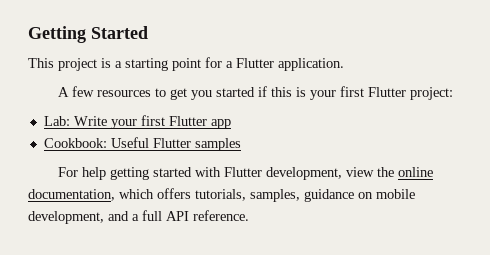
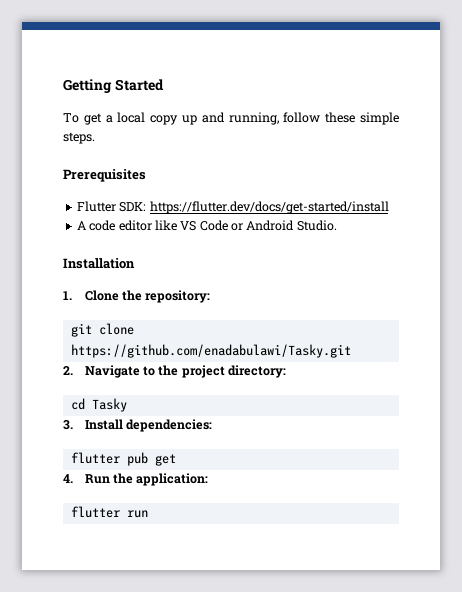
- This project is a starting point for a Flutter application.
- A few resources to get you started if this is your first Flutter project:
- Lab: Write your first Flutter app
- Cookbook: Useful Flutter samples
- For help getting started with Flutter development, view the online documentation, which offers tutorials, samples, guidance on mobile development, and a full API reference.
+ To get a local copy up and running, follow these simple steps.
+ Prerequisites
+ Flutter SDK: https://flutter.dev/docs/get-started/install
+ A code editor like VS Code or Android Studio.
+ Installation
+ 1. Clone the repository:
+ git clone https://github.com/enadabulawi/Tasky.git
+ 2. Navigate to the project directory:
+ cd Tasky
+ 3. Install dependencies:
+ flutter pub get
+ 4. Run the application:
+ flutter run

